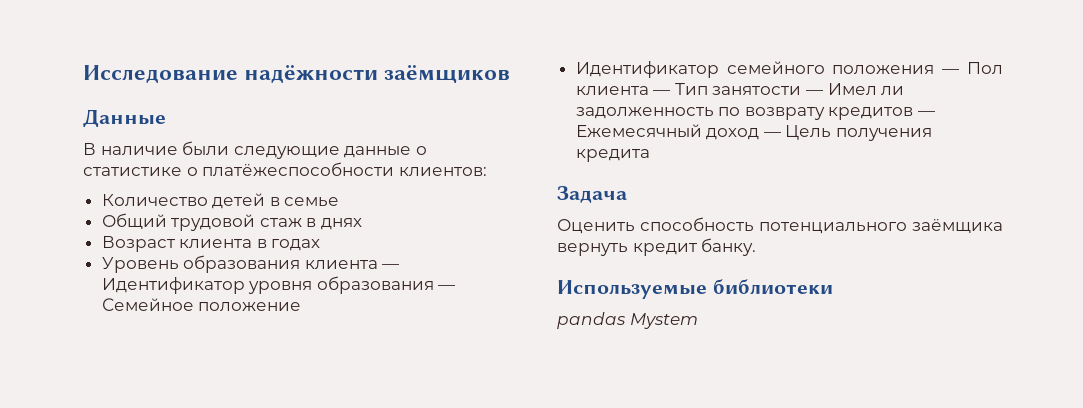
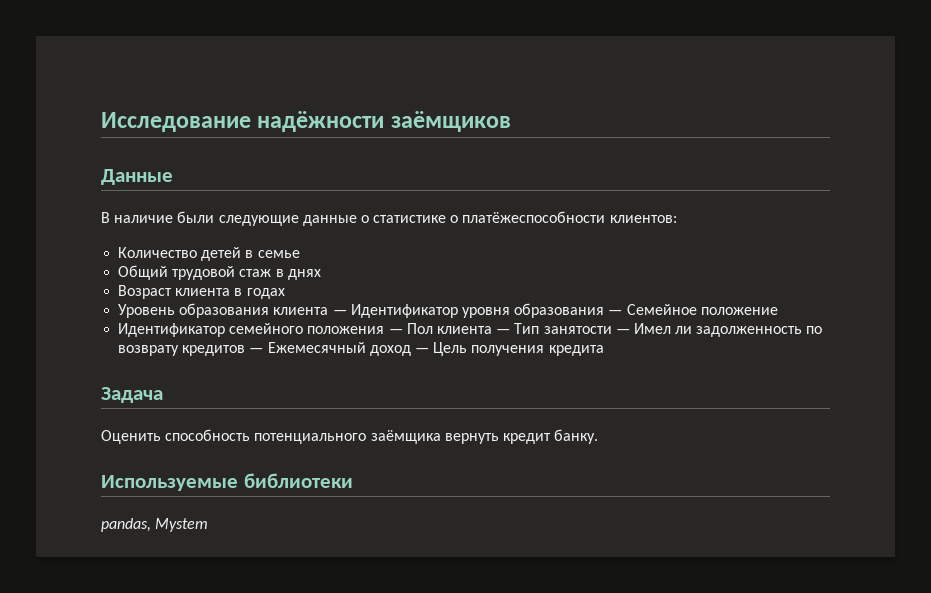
- pandas Mystem
+ pandas, Mystem

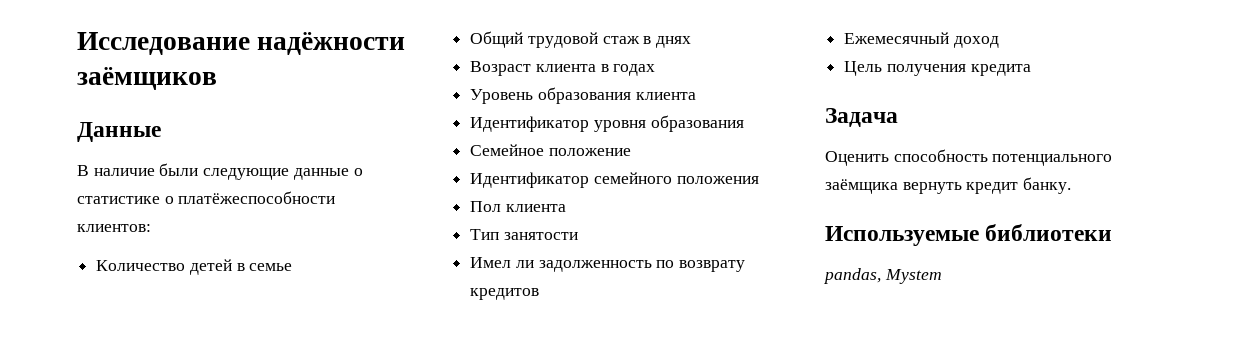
- Уровень образования клиента — Идентификатор уровня образования — Семейное положение
+ Уровень образования клиента
+ Идентификатор уровня образования
+ Семейное положение
- Идентификатор семейного положения — Пол клиента — Тип занятости — Имел ли задолженность по возврату кредитов — Ежемесячный доход — Цель получения кредита
+ Идентификатор семейного положения
+ Пол клиента
+ Тип занятости
+ Имел ли задолженность по возврату кредитов
+ Ежемесячный доход
+ Цель получения кредита

